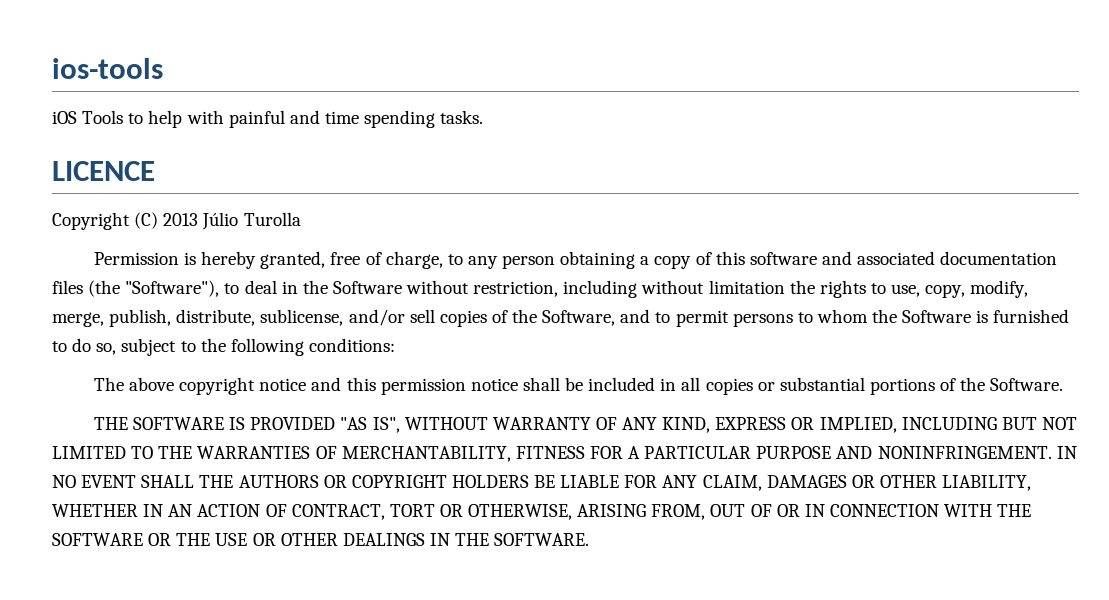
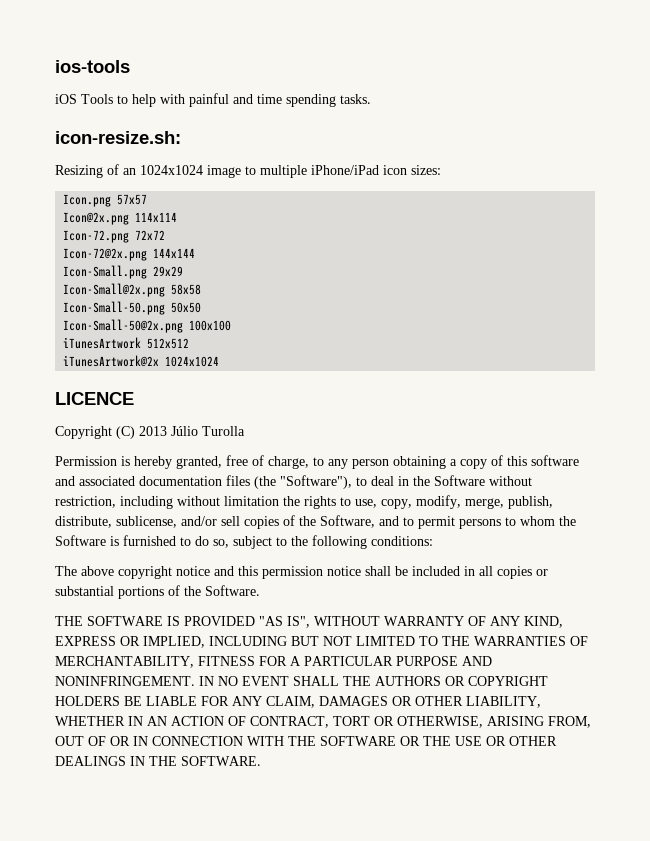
+ icon-resize.sh:
+ Resizing of an 1024x1024 image to multiple iPhone/iPad icon sizes:
+ Icon.png 57x57
+ Icon@2x.png 114x114
+ Icon-72.png 72x72
+ Icon-72@2x.png 144x144
+ Icon-Small.png 29x29
+ Icon-Small@2x.png 58x58
+ Icon-Small-50.png 50x50
+ Icon-Small-50@2x.png 100x100
+ iTunesArtwork 512x512
+ iTunesArtwork@2x 1024x1024

